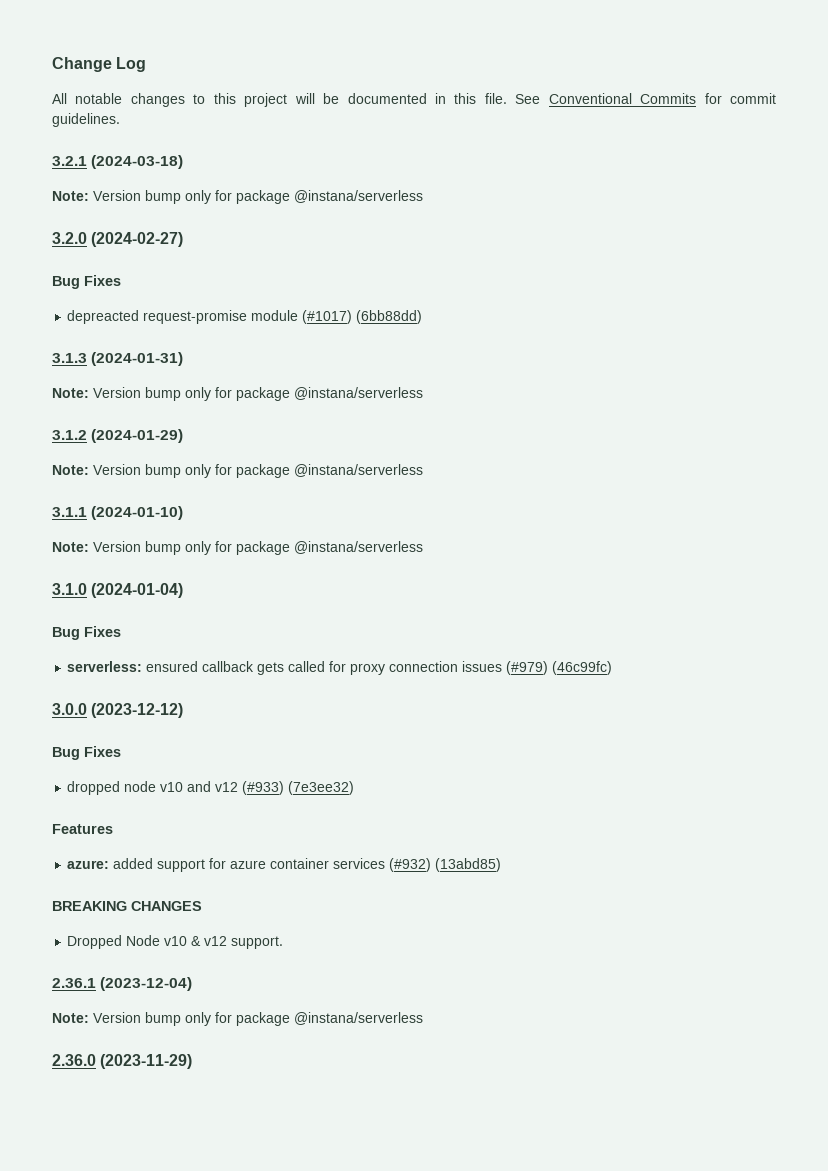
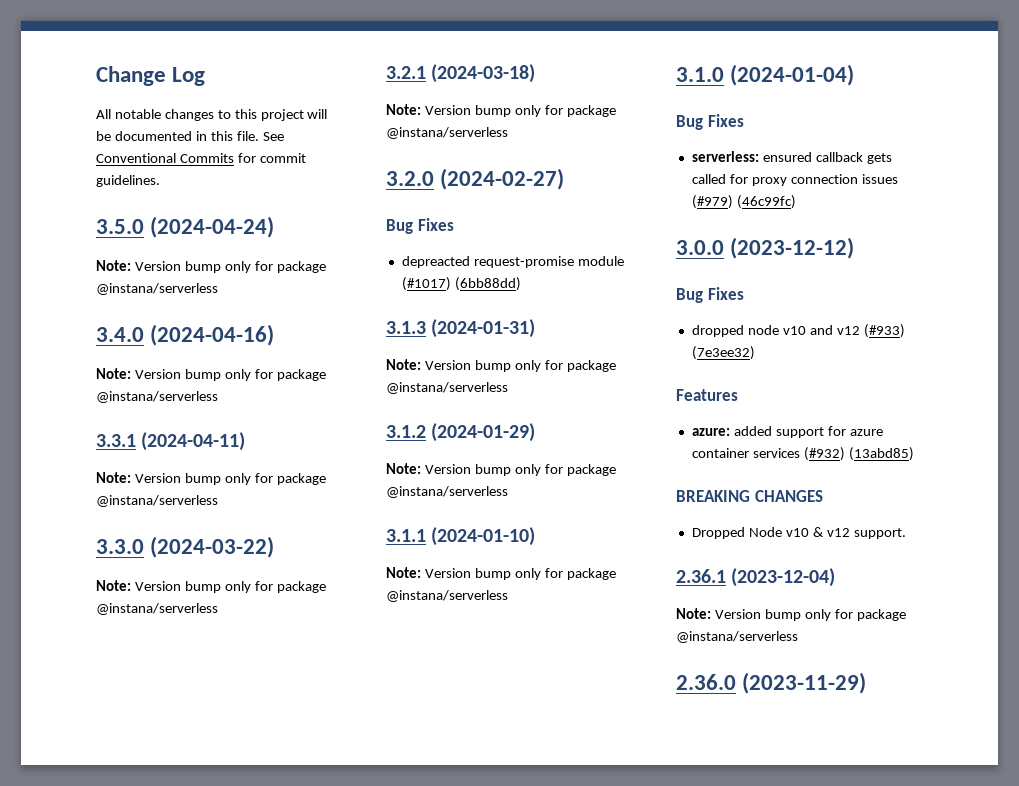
+ 3.5.0 (2024-04-24)
+ Note: Version bump only for package @instana/serverless
+ 3.4.0 (2024-04-16)
+ Note: Version bump only for package @instana/serverless
+ 3.3.1 (2024-04-11)
+ Note: Version bump only for package @instana/serverless
+ 3.3.0 (2024-03-22)
+ Note: Version bump only for package @instana/serverless

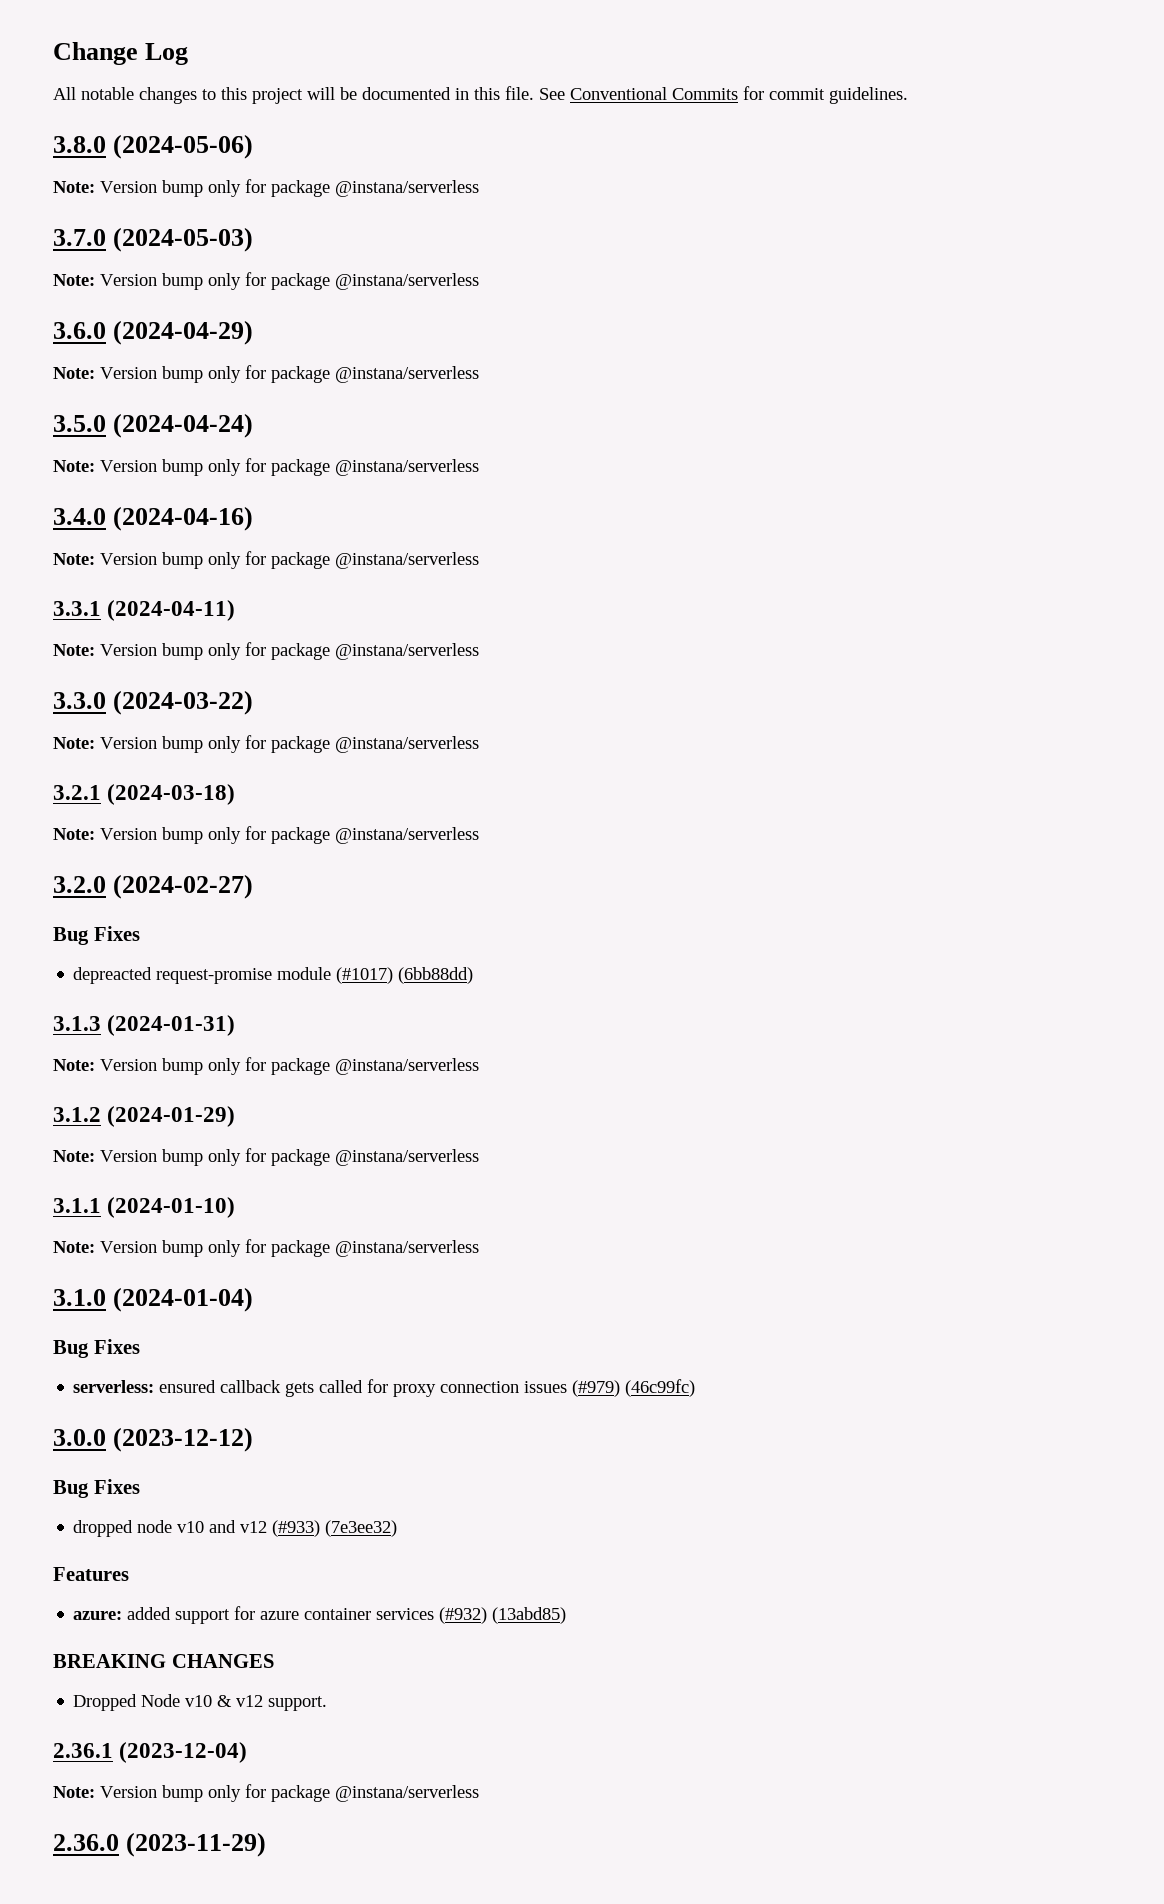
+ 3.8.0 (2024-05-06)
+ Note: Version bump only for package @instana/serverless
+ 3.7.0 (2024-05-03)
+ Note: Version bump only for package @instana/serverless
+ 3.6.0 (2024-04-29)
+ Note: Version bump only for package @instana/serverless

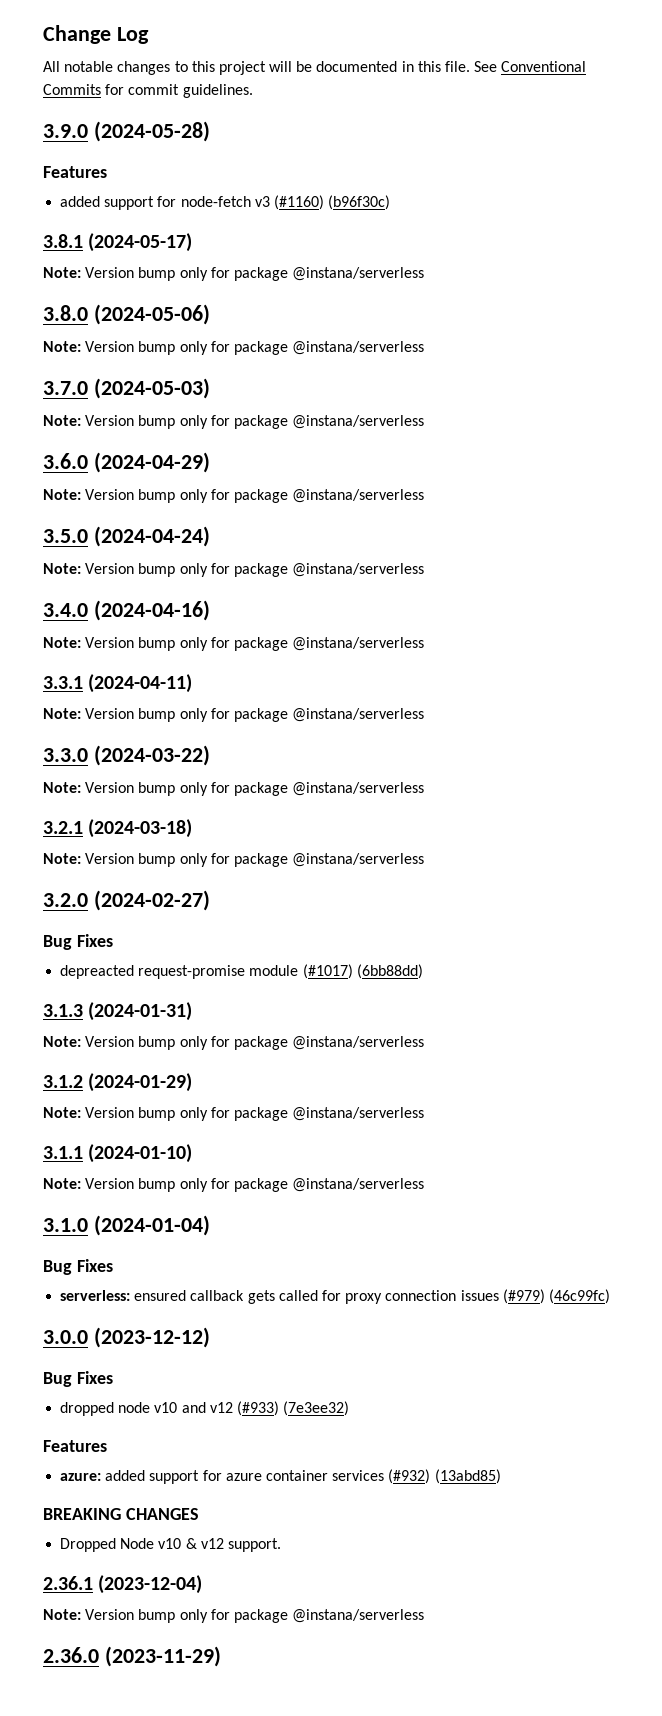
+ 3.9.0 (2024-05-28)
+ Features
+ added support for node-fetch v3 (#1160) (b96f30c)
+ 3.8.1 (2024-05-17)
+ Note: Version bump only for package @instana/serverless

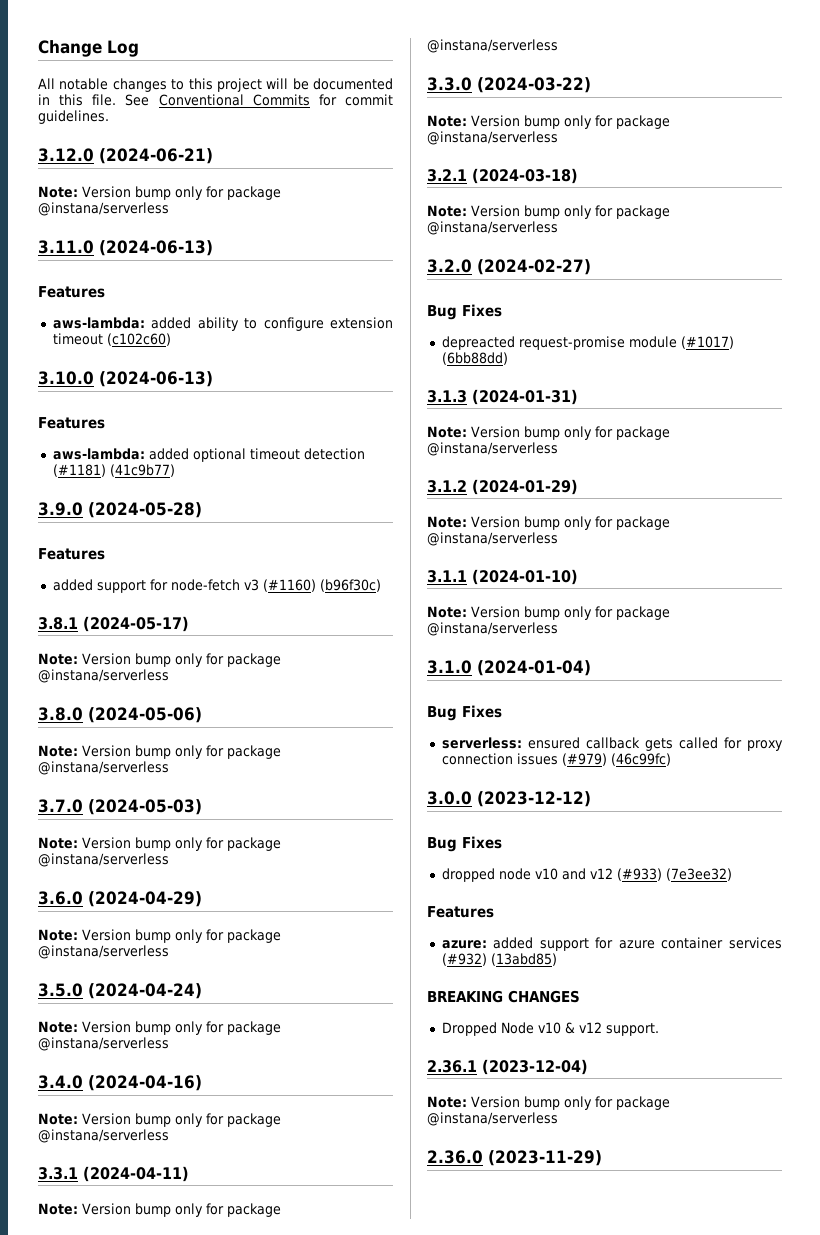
+ 3.12.0 (2024-06-21)
+ Note: Version bump only for package @instana/serverless
+ 3.11.0 (2024-06-13)
+ Features
+ aws-lambda: added ability to configure extension timeout (c102c60)
+ 3.10.0 (2024-06-13)
+ Features
+ aws-lambda: added optional timeout detection (#1181) (41c9b77)

